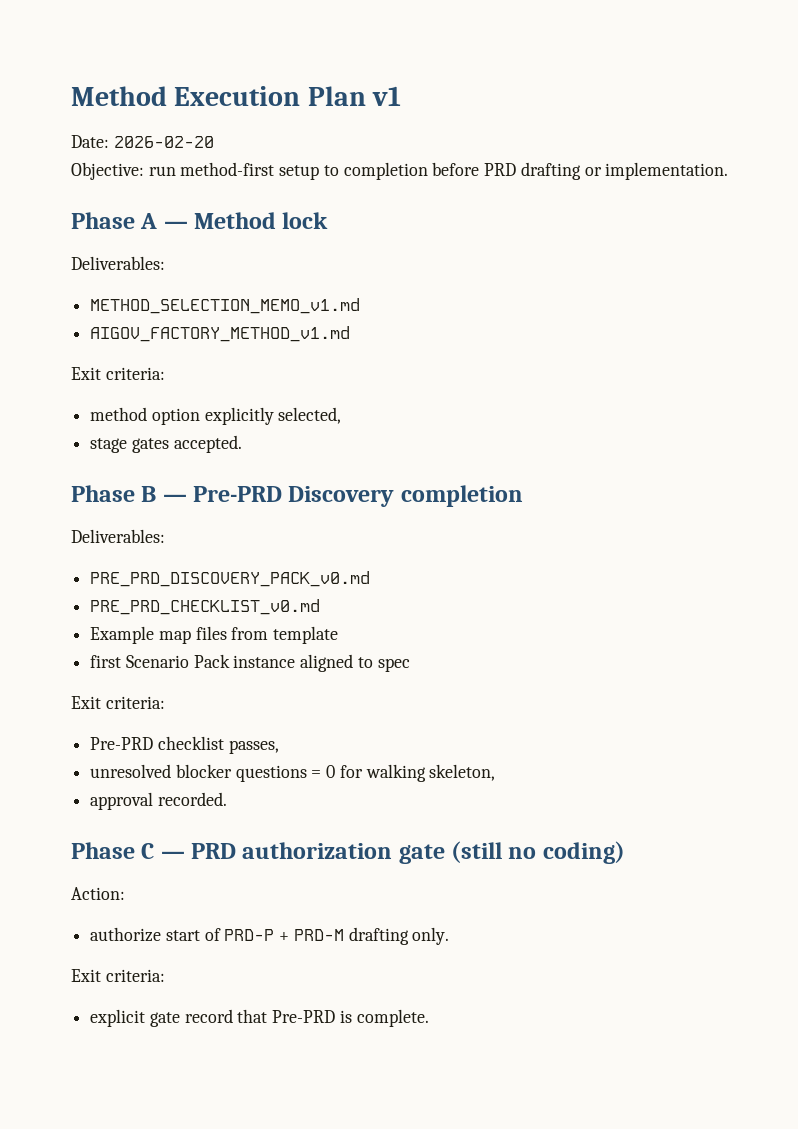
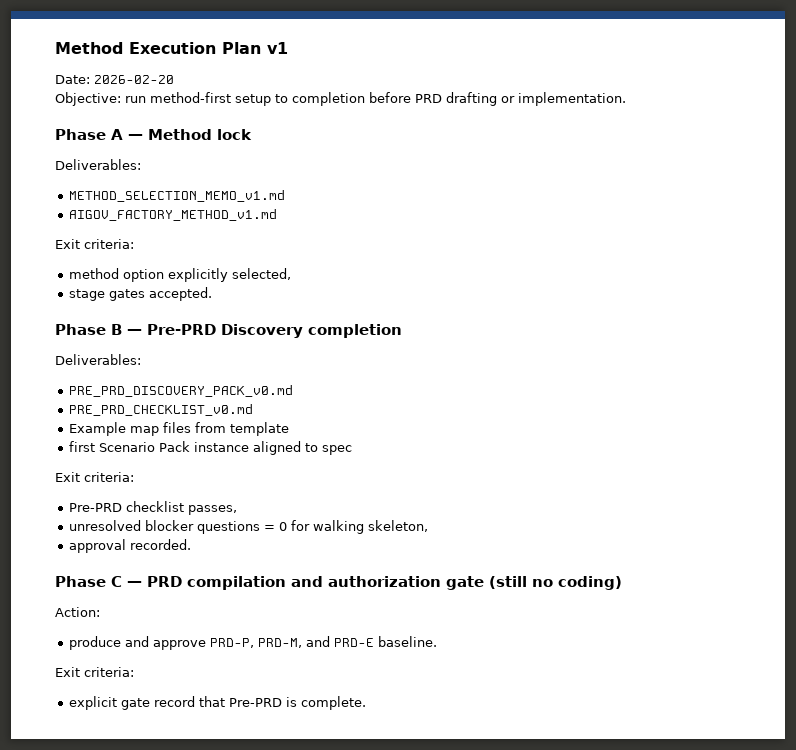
- Phase C — PRD authorization gate (still no coding)
+ Phase C — PRD compilation and authorization gate (still no coding)
- authorize start of PRD-P + PRD-M drafting only.
+ produce and approve PRD-P, PRD-M, and PRD-E baseline.

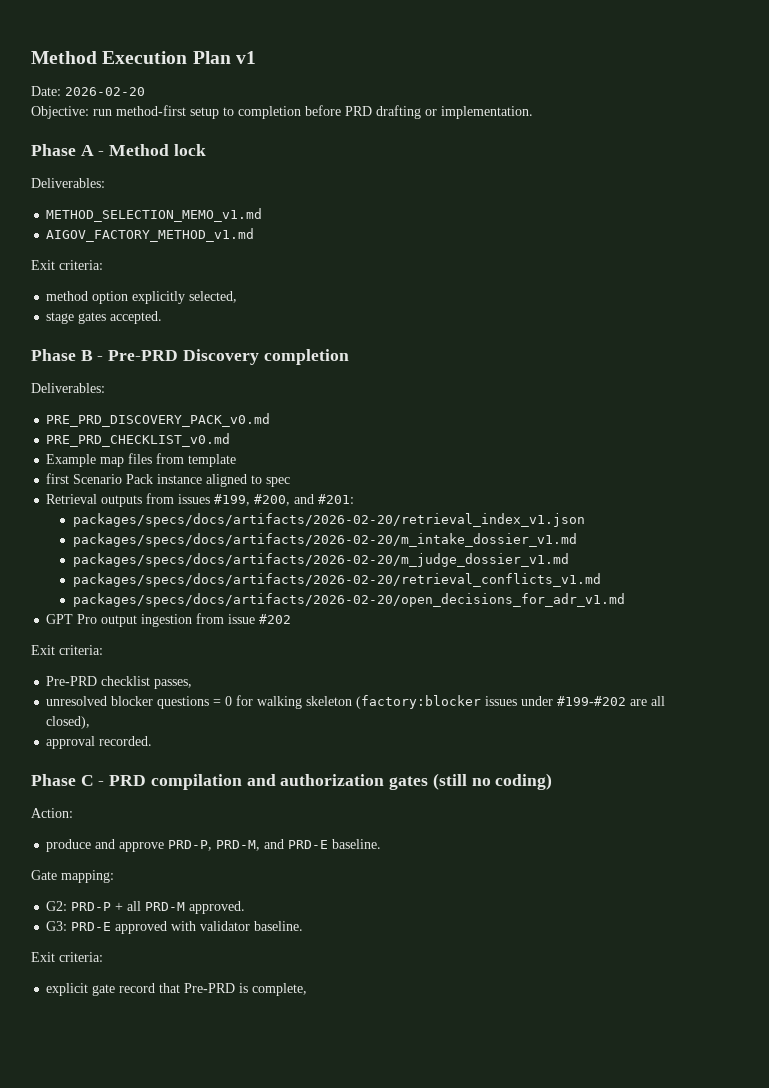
- Phase A — Method lock
+ Phase A - Method lock
- Phase B — Pre-PRD Discovery completion
+ Phase B - Pre-PRD Discovery completion
+ Retrieval outputs from issues #199, #200, and #201:
+ packages/specs/docs/artifacts/2026-02-20/retrieval_index_v1.json
+ packages/specs/docs/artifacts/2026-02-20/m_intake_dossier_v1.md
+ packages/specs/docs/artifacts/2026-02-20/m_judge_dossier_v1.md
+ packages/specs/docs/artifacts/2026-02-20/retrieval_conflicts_v1.md
+ packages/specs/docs/artifacts/2026-02-20/open_decisions_for_adr_v1.md
+ GPT Pro output ingestion from issue #202
- unresolved blocker questions = 0 for walking skeleton,
+ unresolved blocker questions = 0 for walking skeleton (factory:blocker issues under #199-#202 are all closed),
- Phase C — PRD compilation and authorization gate (still no coding)
+ Phase C - PRD compilation and authorization gates (still no coding)
+ Gate mapping:
+ G2: PRD-P + all PRD-M approved.
+ G3: PRD-E approved with validator baseline.
- explicit gate record that Pre-PRD is complete.
+ explicit gate record that Pre-PRD is complete,

